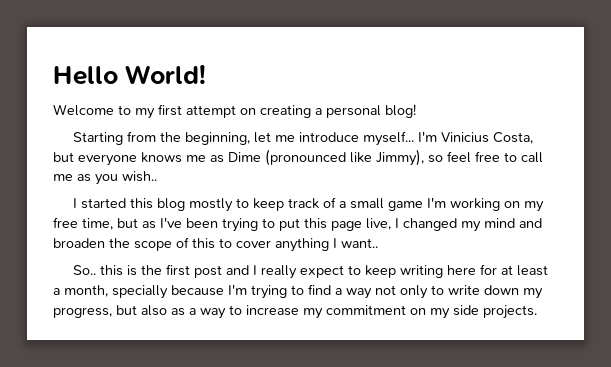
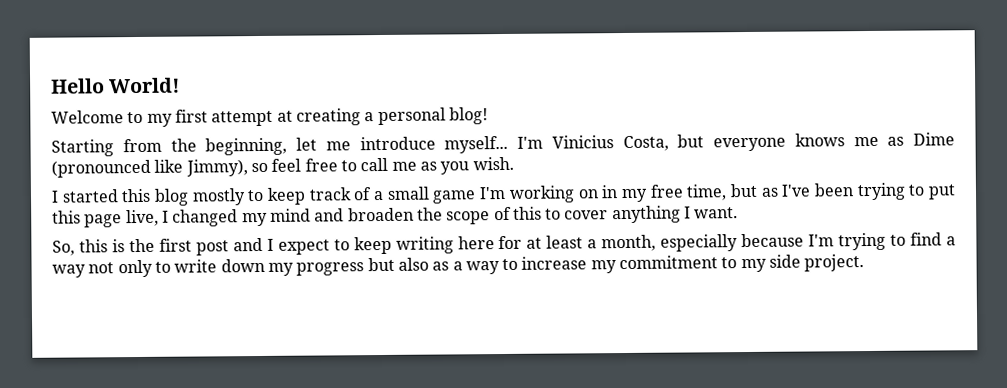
- Welcome to my first attempt on creating a personal blog!
+ Welcome to my first attempt at creating a personal blog!
- I'm Vinicius Costa, but everyone knows me as Dime (pronounced like Jimmy), so feel free to call me as you wish..
+ I'm Vinicius Costa, but everyone knows me as Dime (pronounced like Jimmy), so feel free to call me as you wish.
- I started this blog mostly to keep track of a small game I'm working on my free time, but as I've been trying to put this page live, I changed my mind and broaden the scope of this to cover anything I want..
- So.. this is the first post and I really expect to keep writing here for at least a month, specially because I'm trying to find a way not only to write down my progress, but also as a way to increase my commitment on my side projects.
+ I started this blog mostly to keep track of a small game I'm working on in my free time, but as I've been trying to put this page live, I changed my mind and broaden the scope of this to cover anything I want.
+ So, this is the first post and I expect to keep writing here for at least a month, especially because I'm trying to find a way not only to write down my progress but also as a way to increase my commitment to my side project.

